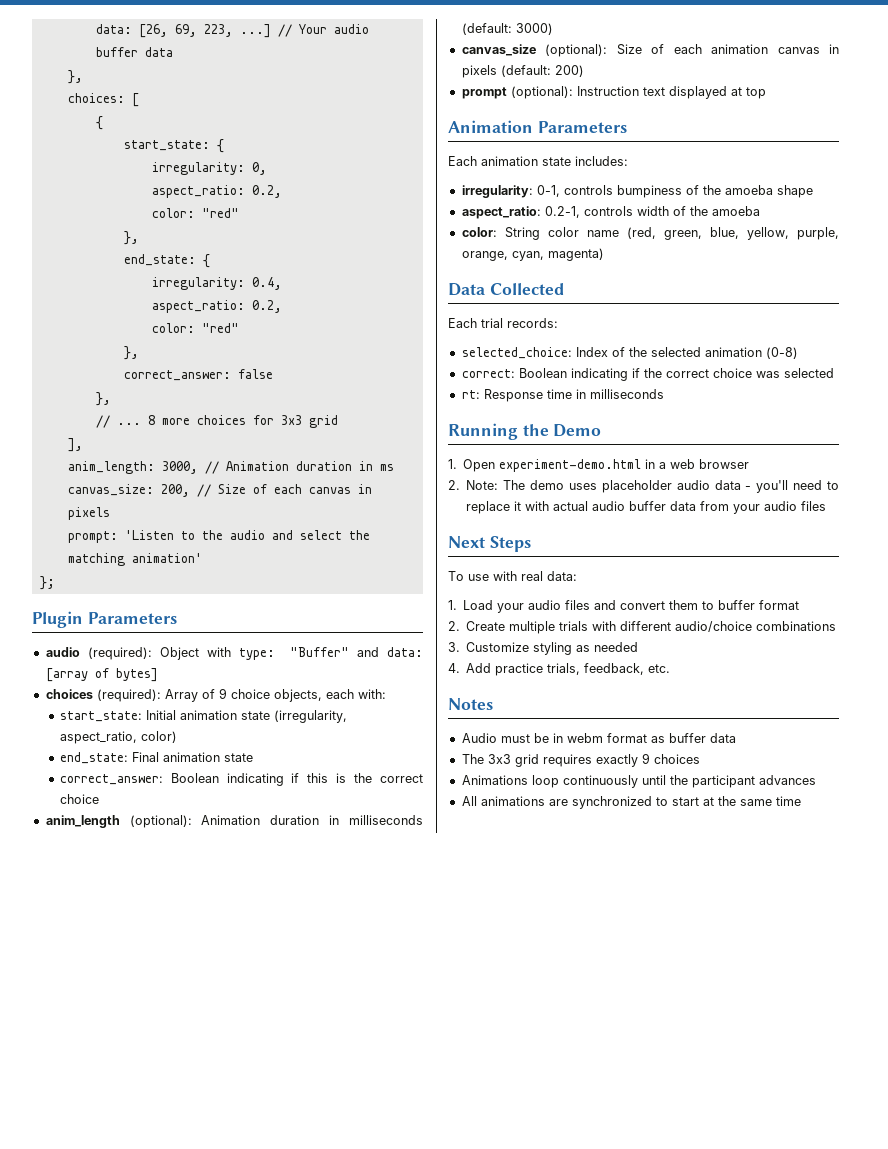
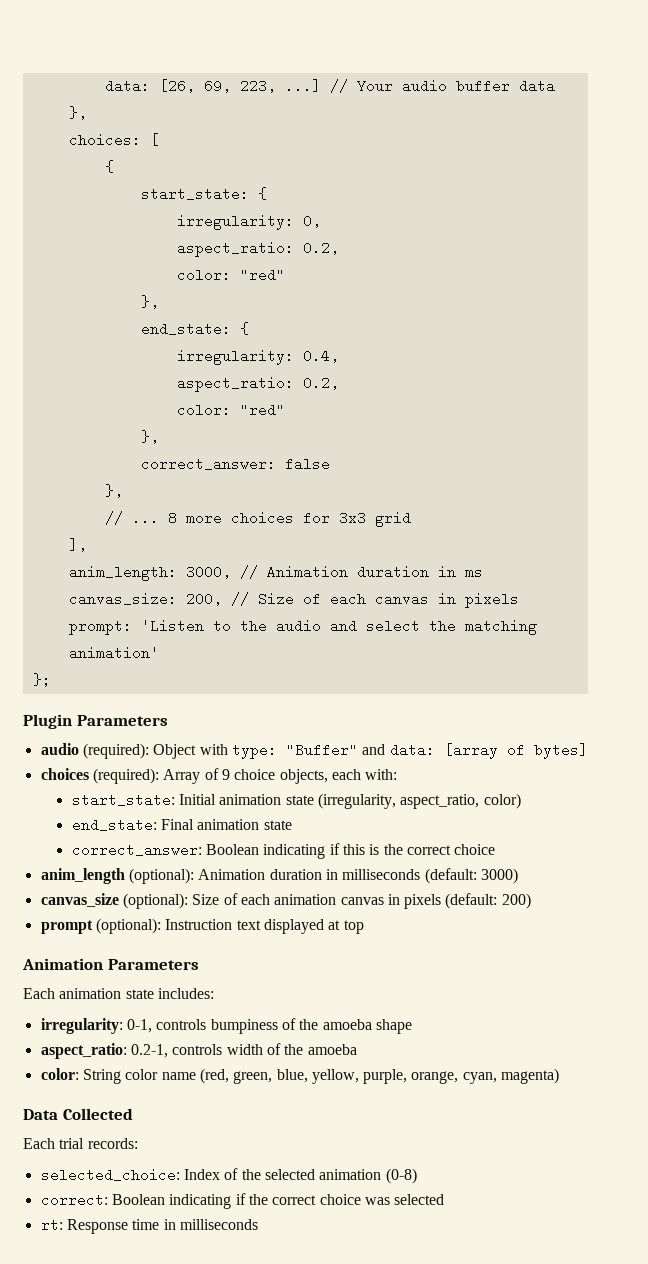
- Running the Demo
- 1. Open experiment-demo.html in a web browser
- 2. Note: The demo uses placeholder audio data - you'll need to replace it with actual audio buffer data from your audio files
- Next Steps
- To use with real data:
- 1. Load your audio files and convert them to buffer format
- 2. Create multiple trials with different audio/choice combinations
- 3. Customize styling as needed
- 4. Add practice trials, feedback, etc.
- Notes
- Audio must be in webm format as buffer data
- The 3x3 grid requires exactly 9 choices
- Animations loop continuously until the participant advances
- All animations are synchronized to start at the same time

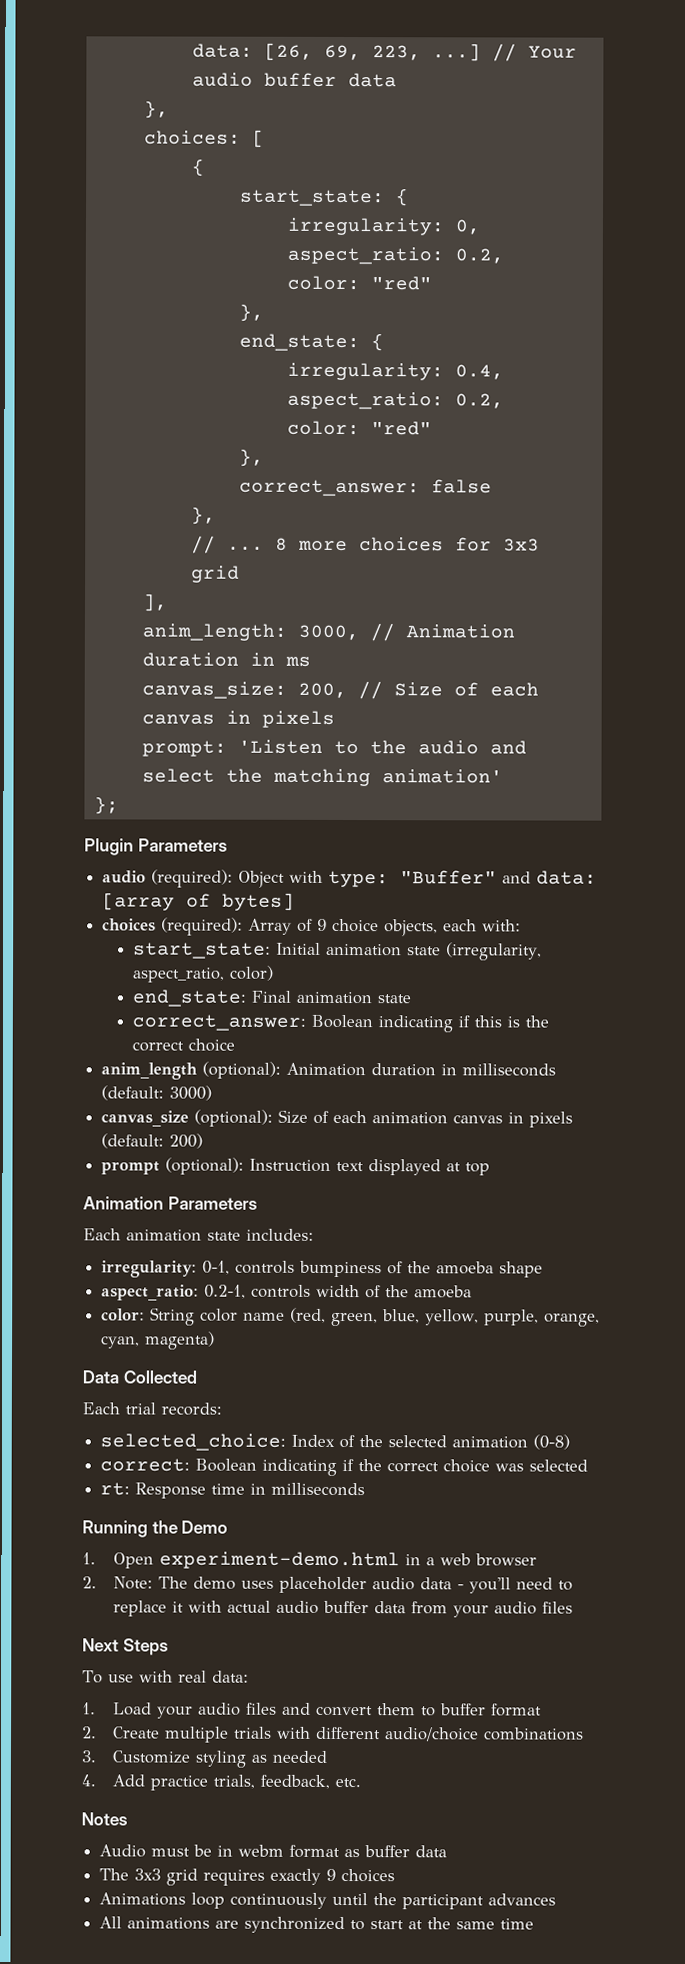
+ Running the Demo
+ 1. Open experiment-demo.html in a web browser
+ 2. Note: The demo uses placeholder audio data - you'll need to replace it with actual audio buffer data from your audio files
+ Next Steps
+ To use with real data:
+ 1. Load your audio files and convert them to buffer format
+ 2. Create multiple trials with different audio/choice combinations
+ 3. Customize styling as needed
+ 4. Add practice trials, feedback, etc.
+ Notes
+ Audio must be in webm format as buffer data
+ The 3x3 grid requires exactly 9 choices
+ Animations loop continuously until the participant advances
+ All animations are synchronized to start at the same time

